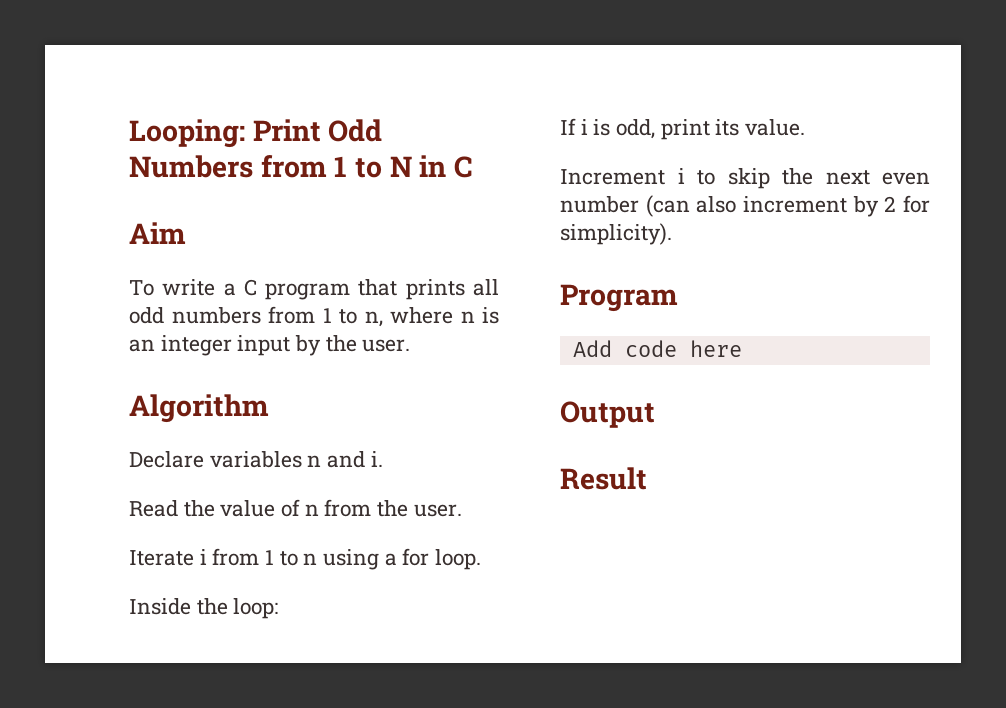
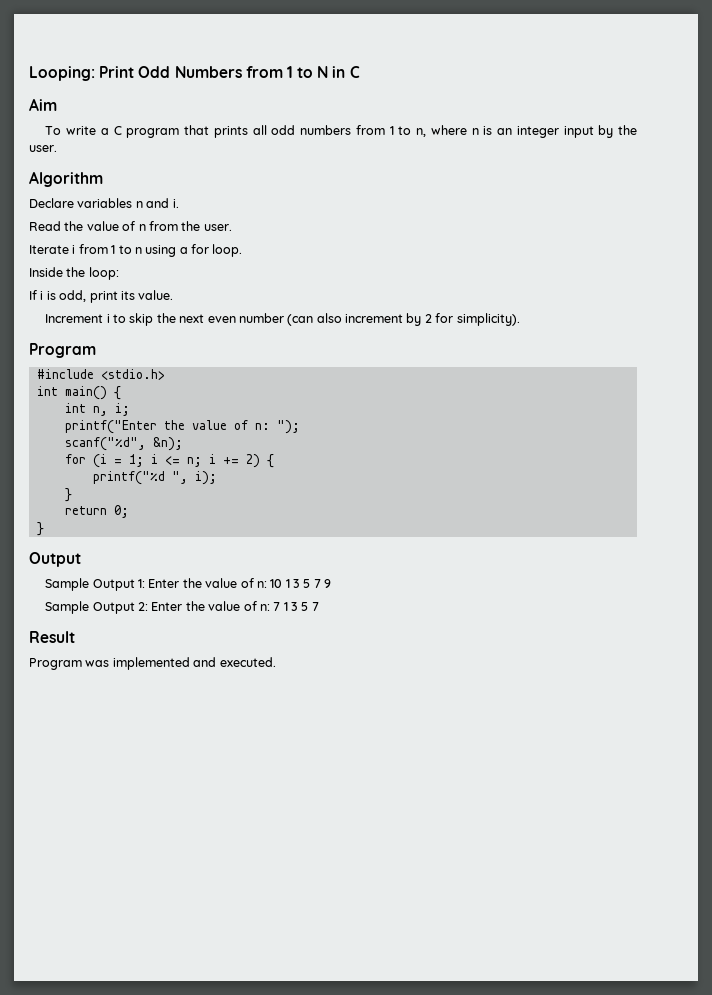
- Add code here
+ #include <stdio.h>
+ int main() {
+ int n, i;
+ printf("Enter the value of n: ");
+ scanf("%d", &n);
+ for (i = 1; i <= n; i += 2) {
+ printf("%d ", i);
+ }
+ return 0;
+ }
  Output
+ Sample Output 1: Enter the value of n: 10 1 3 5 7 9
+ Sample Output 2: Enter the value of n: 7 1 3 5 7
  Result
+ Program was implemented and executed.

